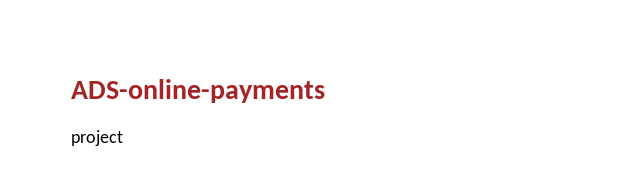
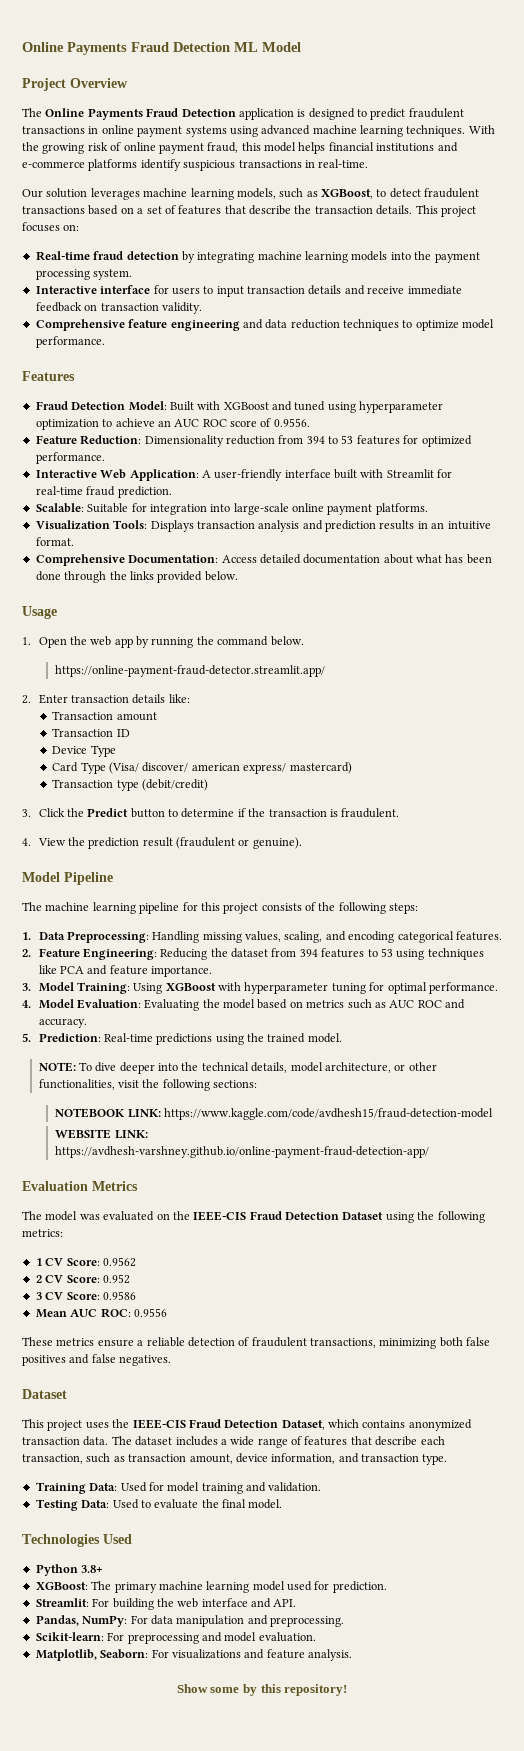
- ADS-online-payments
- project
+ Online Payments Fraud Detection ML Model
+ Project Overview
+ The Online Payments Fraud Detection application is designed to predict fraudulent transactions in online payment systems using advanced machine learning techniques. With the growing risk of online payment fraud, this model helps financial institutions and e-commerce platforms identify suspicious transactions in real-time.
+ Our solution leverages machine learning models, such as XGBoost, to detect fraudulent transactions based on a set of features that describe the transaction details. This project focuses on:
+ Real-time fraud detection by integrating machine learning models into the payment processing system.
+ Interactive interface for users to input transaction details and receive immediate feedback on transaction validity.
+ Comprehensive feature engineering and data reduction techniques to optimize model performance.
+ Features
+ Fraud Detection Model: Built with XGBoost and tuned using hyperparameter optimization to achieve an AUC ROC score of 0.9556.
+ Feature Reduction: Dimensionality reduction from 394 to 53 features for optimized performance.
+ Interactive Web Application: A user-friendly interface built with Streamlit for real-time fraud prediction.
+ Scalable: Suitable for integration into large-scale online payment platforms.
+ Visualization Tools: Displays transaction analysis and prediction results in an intuitive format.
+ Comprehensive Documentation: Access detailed documentation about what has been done through the links provided below.
+ Usage
+ 1. Open the web app by running the command below.
+ https://online-payment-fraud-detector.streamlit.app/
+ 2. Enter transaction details like:
+ Transaction amount
+ Transaction ID
+ Device Type
+ Card Type (Visa/ discover/ american express/ mastercard)
+ Transaction type (debit/credit)
+ 3. Click the Predict button to determine if the transaction is fraudulent.
+ 4. View the prediction result (fraudulent or genuine).
+ Model Pipeline
+ The machine learning pipeline for this project consists of the following steps:
+ 1. Data Preprocessing: Handling missing values, scaling, and encoding categorical features.
+ 2. Feature Engineering: Reducing the dataset from 394 features to 53 using techniques like PCA and feature importance.
+ 3. Model Training: Using XGBoost with hyperparameter tuning for optimal performance.
+ 4. Model Evaluation: Evaluating the model based on metrics such as AUC ROC and accuracy.
+ 5. Prediction: Real-time predictions using the trained model.
+ NOTE: To dive deeper into the technical details, model architecture, or other functionalities, visit the following sections:
+ NOTEBOOK LINK: https://www.kaggle.com/code/avdhesh15/fraud-detection-model
+ WEBSITE LINK: https://avdhesh-varshney.github.io/online-payment-fraud-detection-app/
+ Evaluation Metrics
+ The model was evaluated on the IEEE-CIS Fraud Detection Dataset using the following metrics:
+ 1 CV Score: 0.9562
+ 2 CV Score: 0.952
+ 3 CV Score: 0.9586
+ Mean AUC ROC: 0.9556
+ These metrics ensure a reliable detection of fraudulent transactions, minimizing both false positives and false negatives.
+ Dataset
+ This project uses the IEEE-CIS Fraud Detection Dataset, which contains anonymized transaction data. The dataset includes a wide range of features that describe each transaction, such as transaction amount, device information, and transaction type.
+ Training Data: Used for model training and validation.
+ Testing Data: Used to evaluate the final model.
+ Technologies Used
+ Python 3.8+
+ XGBoost: The primary machine learning model used for prediction.
+ Streamlit: For building the web interface and API.
+ Pandas, NumPy: For data manipulation and preprocessing.
+ Scikit-learn: For preprocessing and model evaluation.
+ Matplotlib, Seaborn: For visualizations and feature analysis.
+ Show some by this repository!

